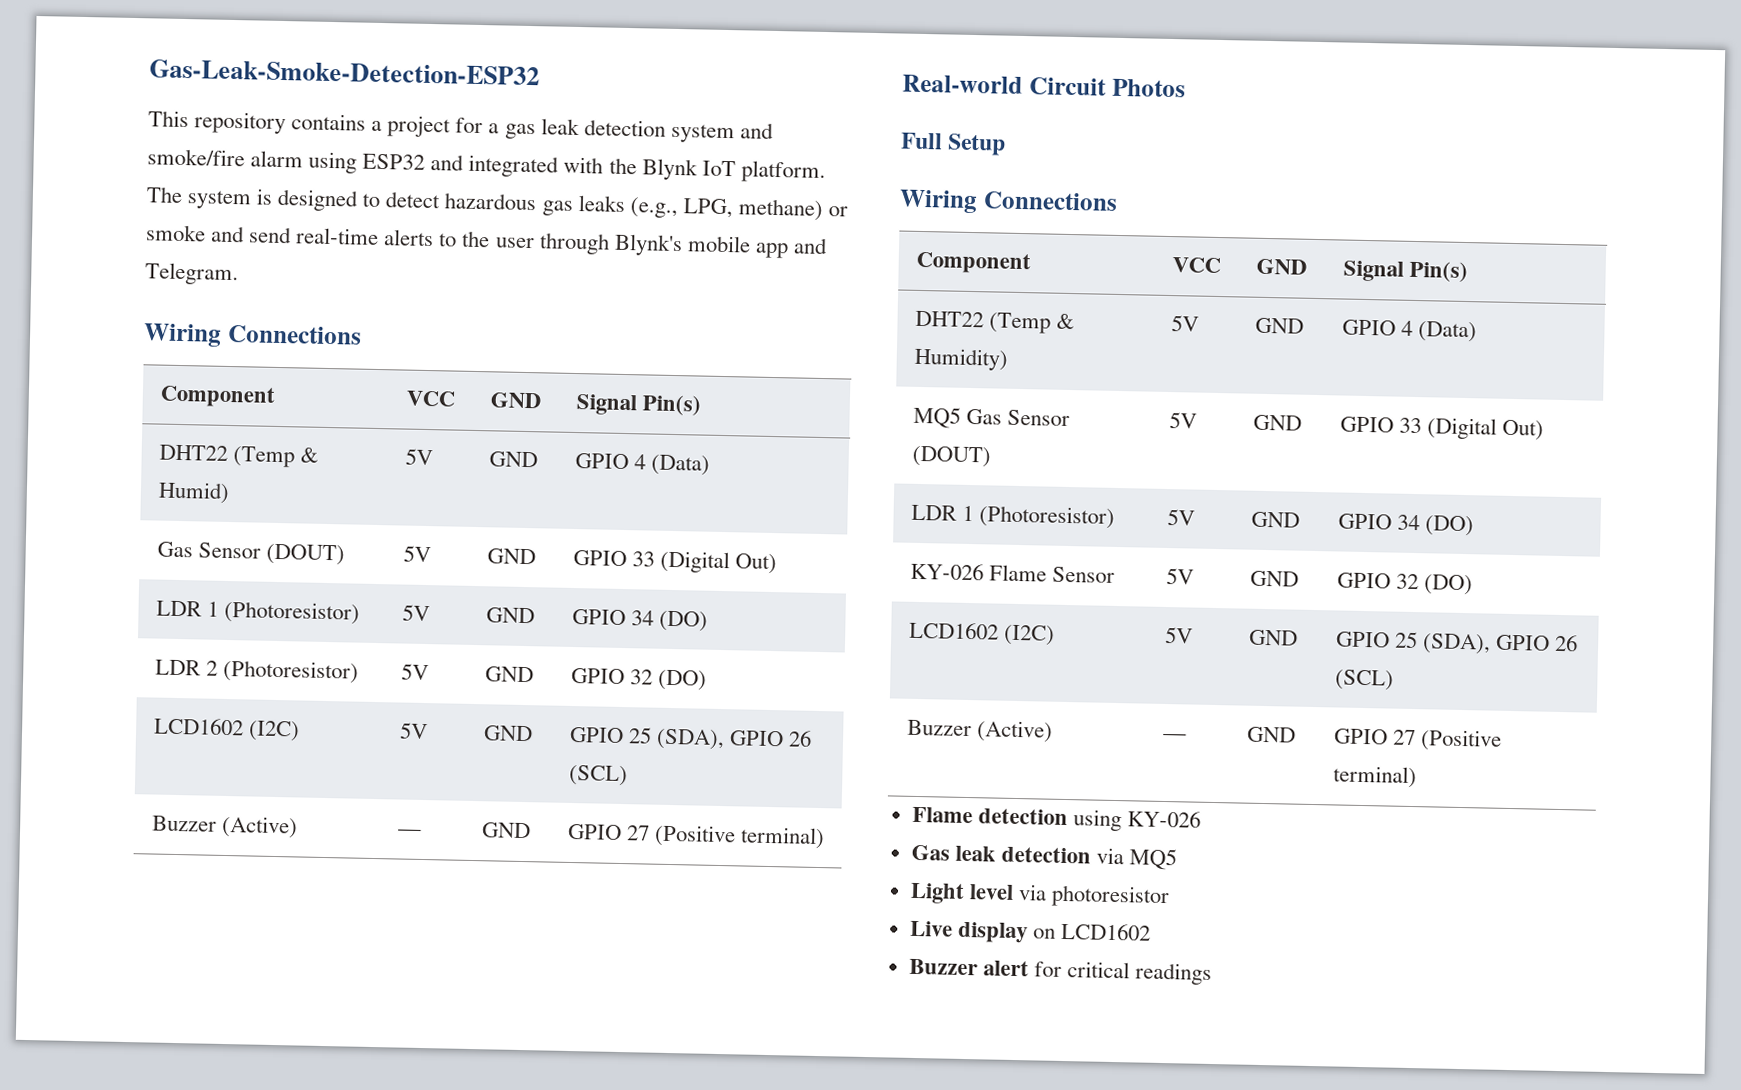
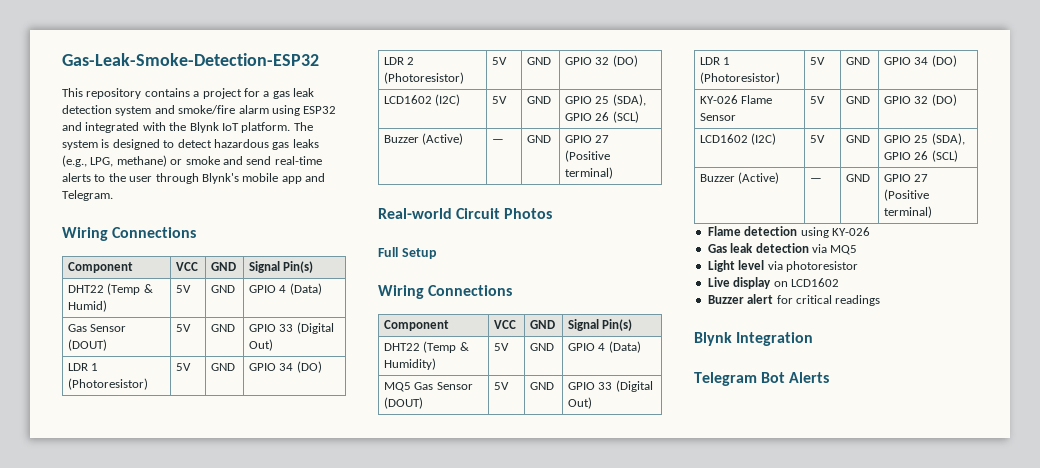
+ Blynk Integration
+ Telegram Bot Alerts

